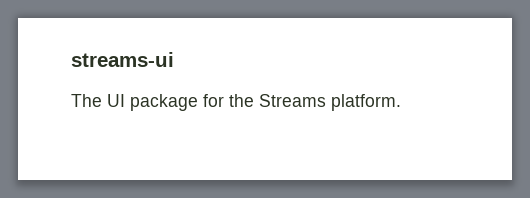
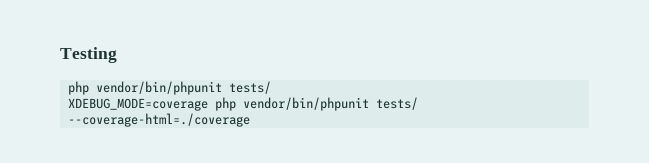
- streams-ui
- The UI package for the Streams platform.
+ Testing
+ php vendor/bin/phpunit tests/
+ XDEBUG_MODE=coverage php vendor/bin/phpunit tests/ --coverage-html=./coverage

